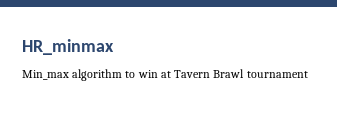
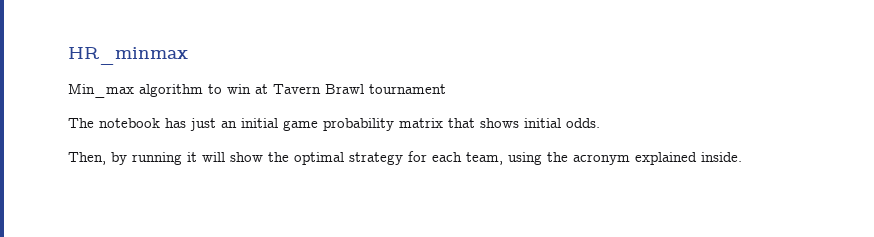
+ The notebook has just an initial game probability matrix that shows initial odds.
+ Then, by running it will show the optimal strategy for each team, using the acronym explained inside.

